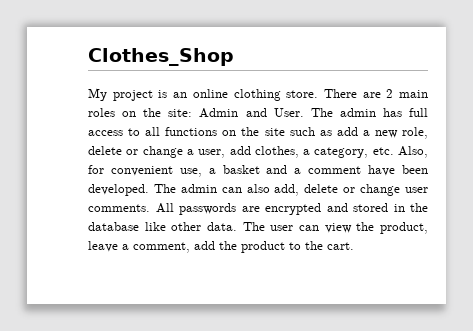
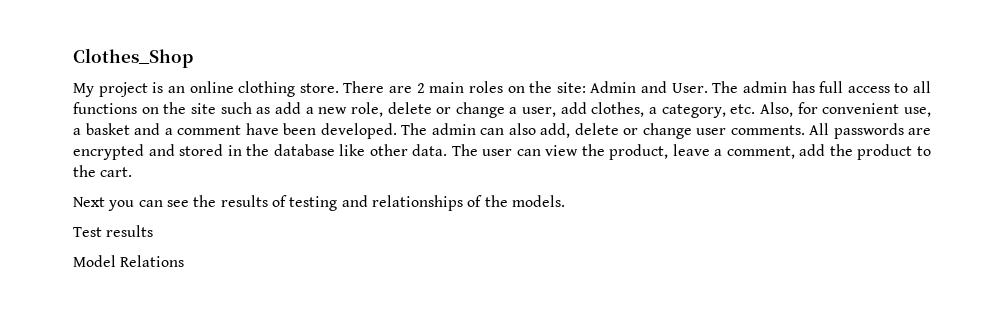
+ Next you can see the results of testing and relationships of the models.
+ Test results
+ Model Relations

